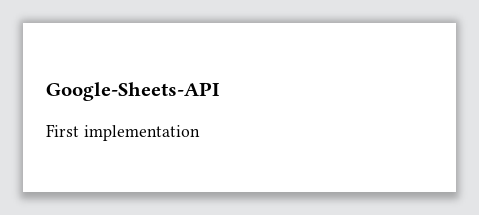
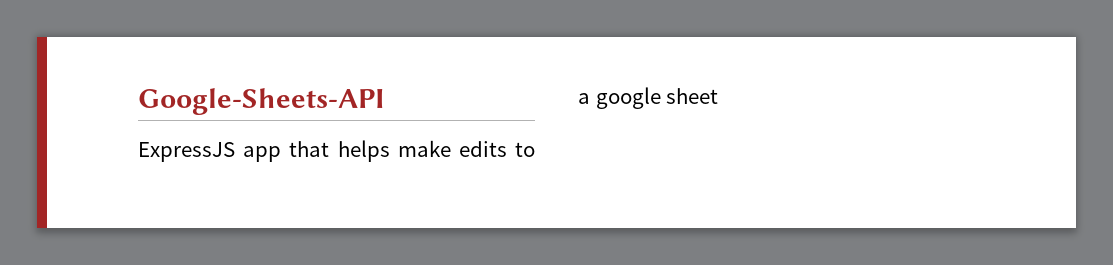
- First implementation
+ ExpressJS app that helps make edits to a google sheet

